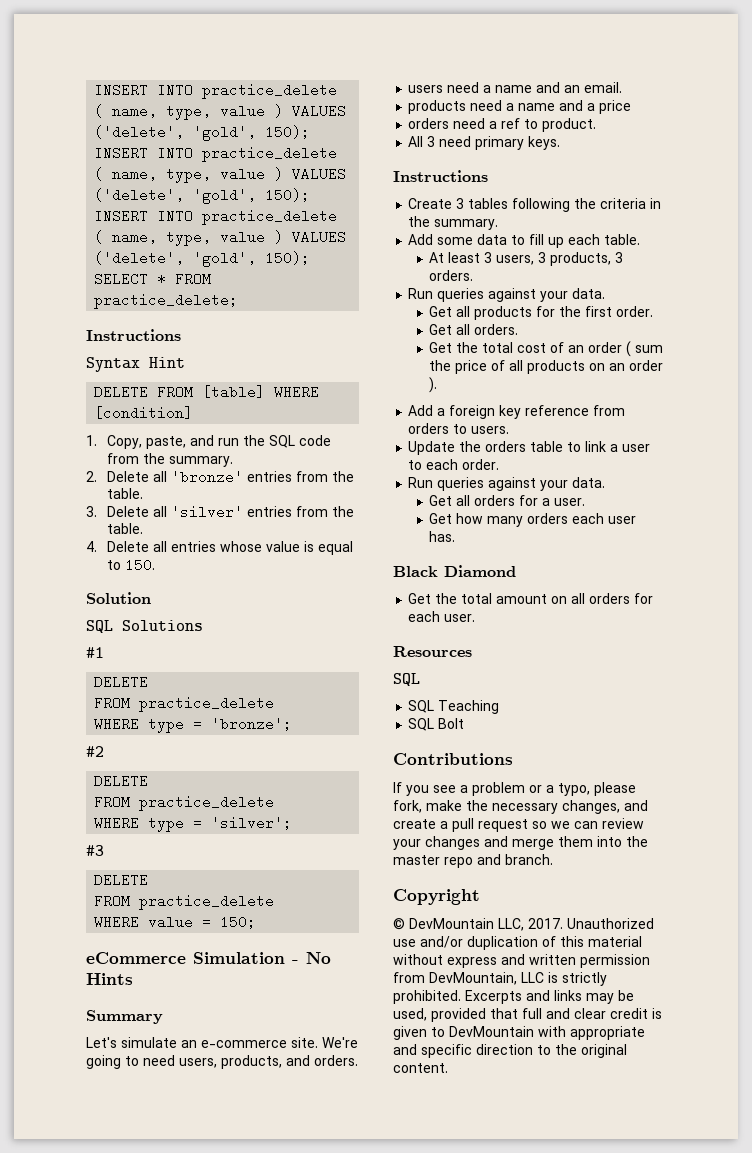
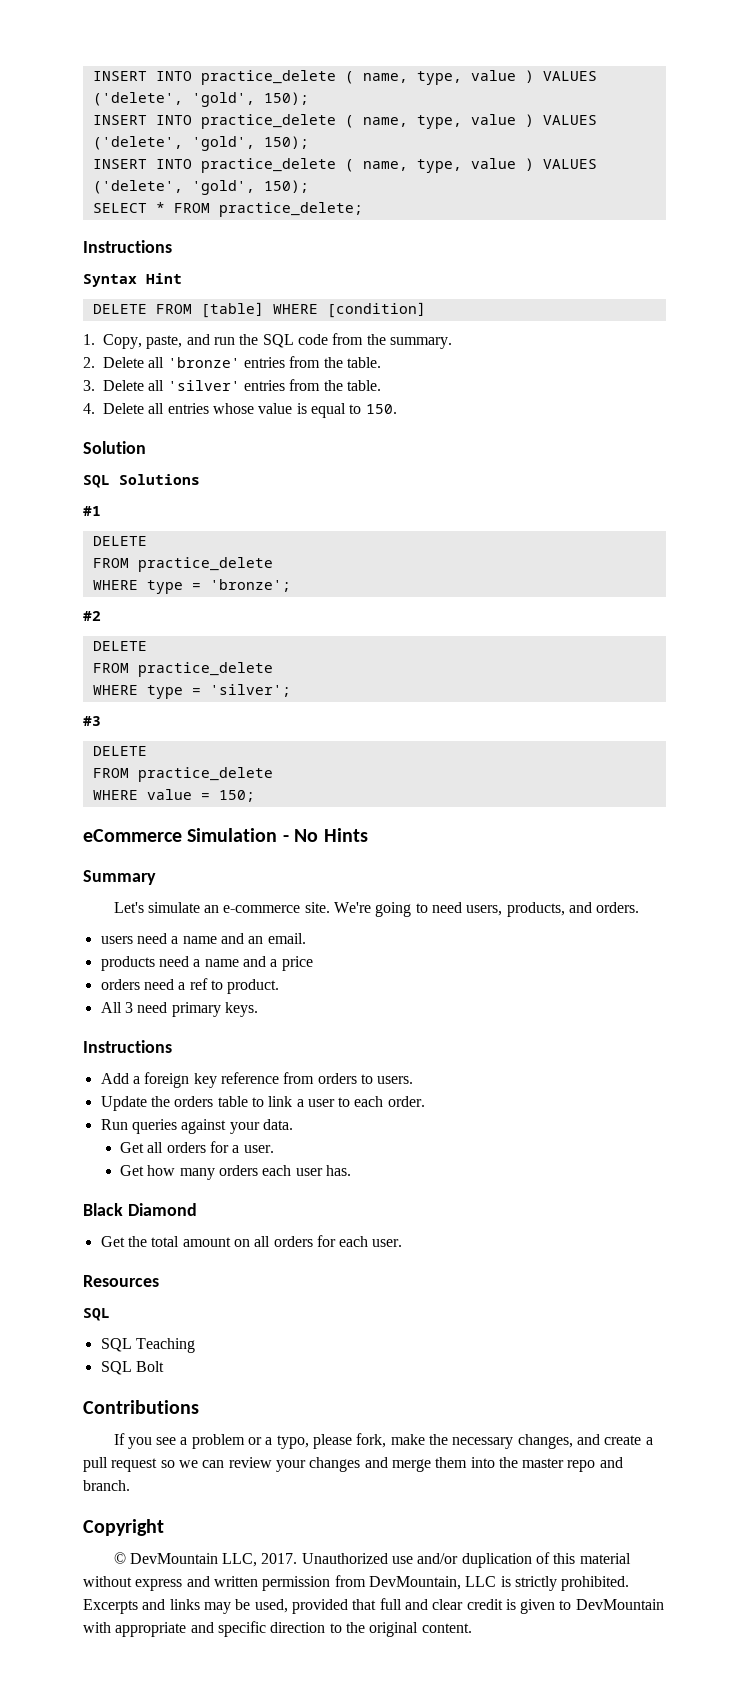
- Create 3 tables following the criteria in the summary.
- Add some data to fill up each table.
- At least 3 users, 3 products, 3 orders.
- Run queries against your data.
- Get all products for the first order.
- Get all orders.
- Get the total cost of an order ( sum the price of all products on an order ).

